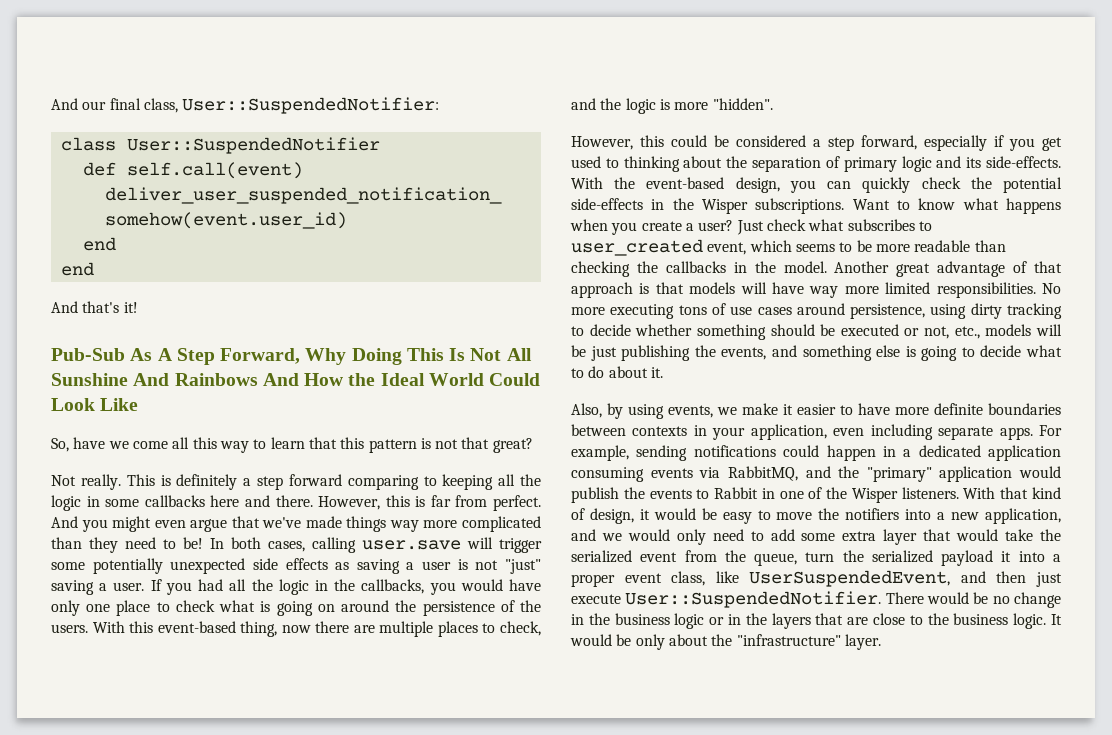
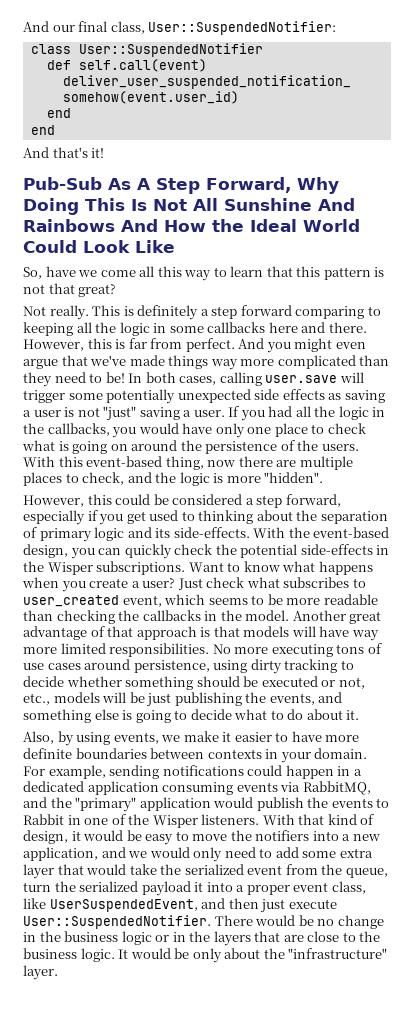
- Also, by using events, we make it easier to have more definite boundaries between contexts in your application, even including separate apps.
+ Also, by using events, we make it easier to have more definite boundaries between contexts in your domain.

